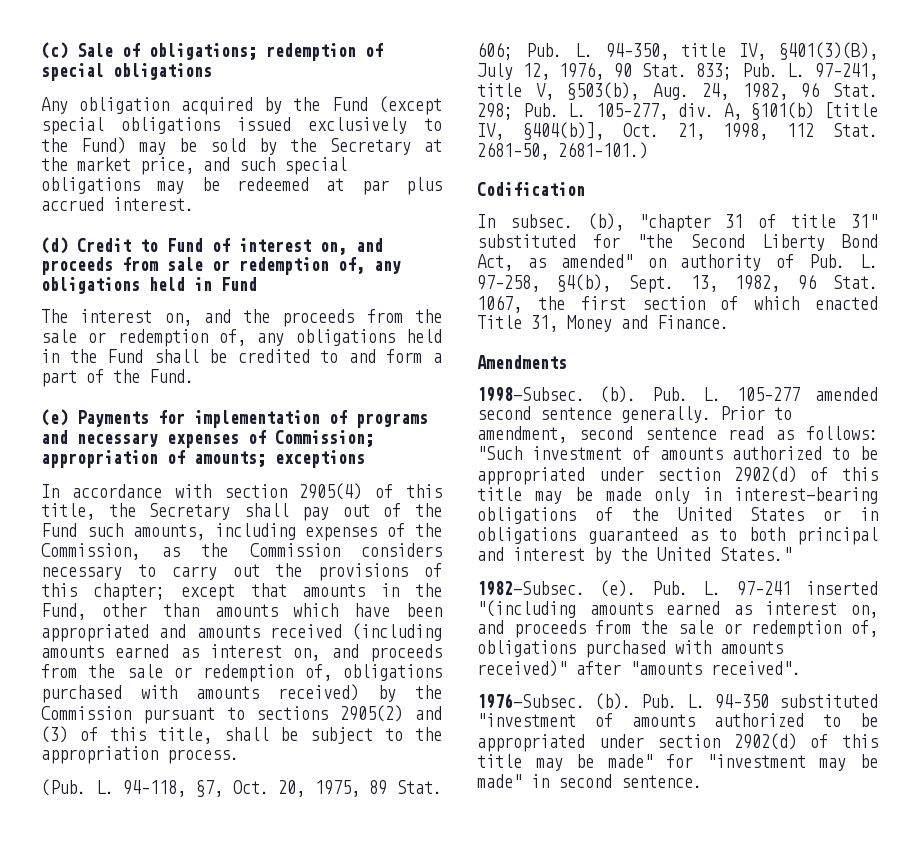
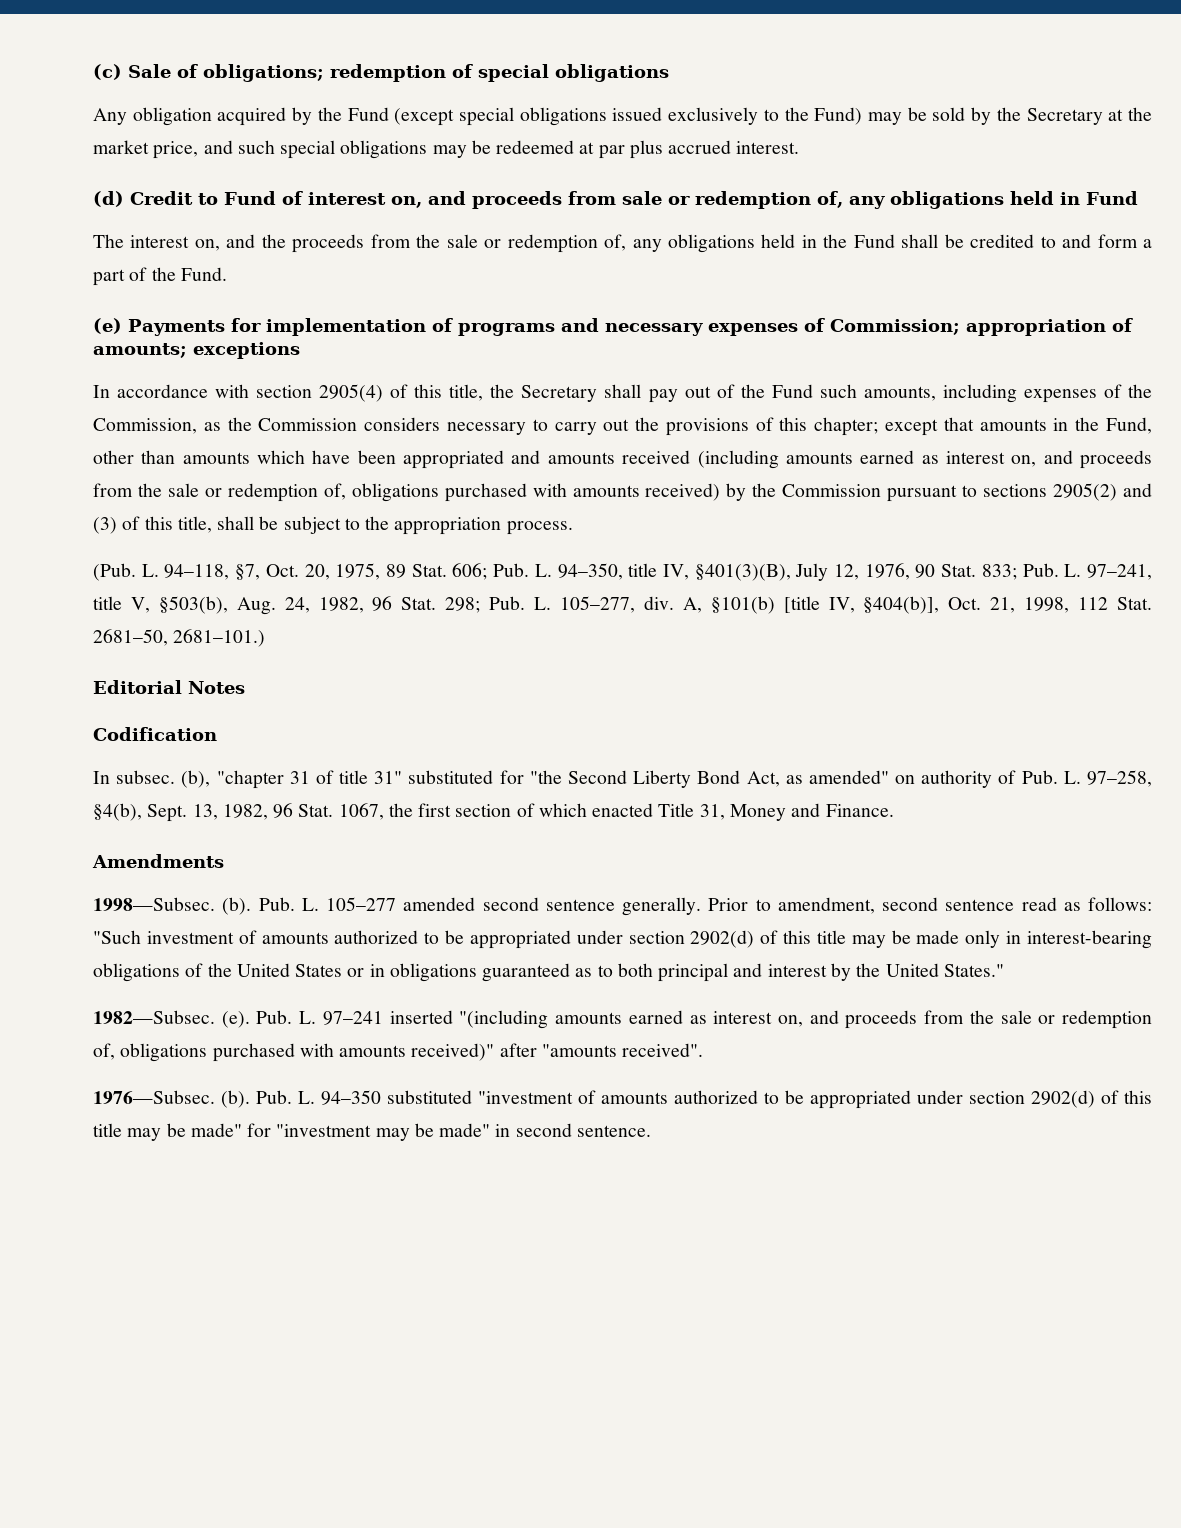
+ Editorial Notes

